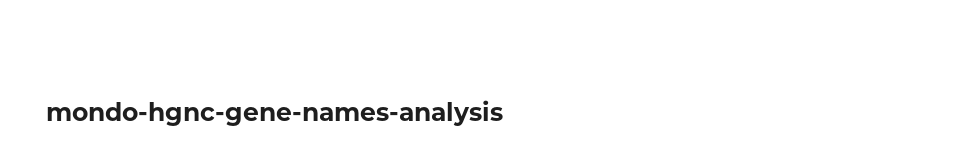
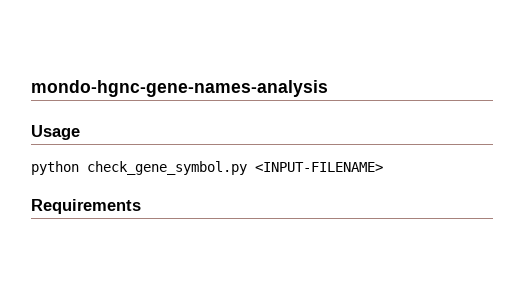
+ Usage
+ python check_gene_symbol.py <INPUT-FILENAME>
+ Requirements

